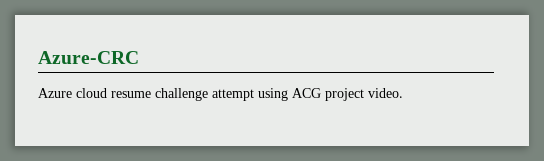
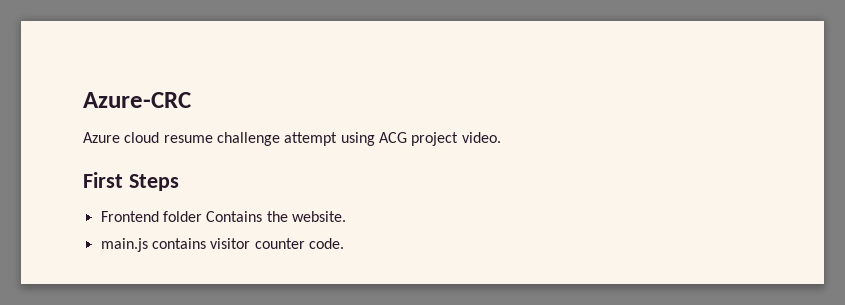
+ First Steps
+ Frontend folder Contains the website.
+ main.js contains visitor counter code.

